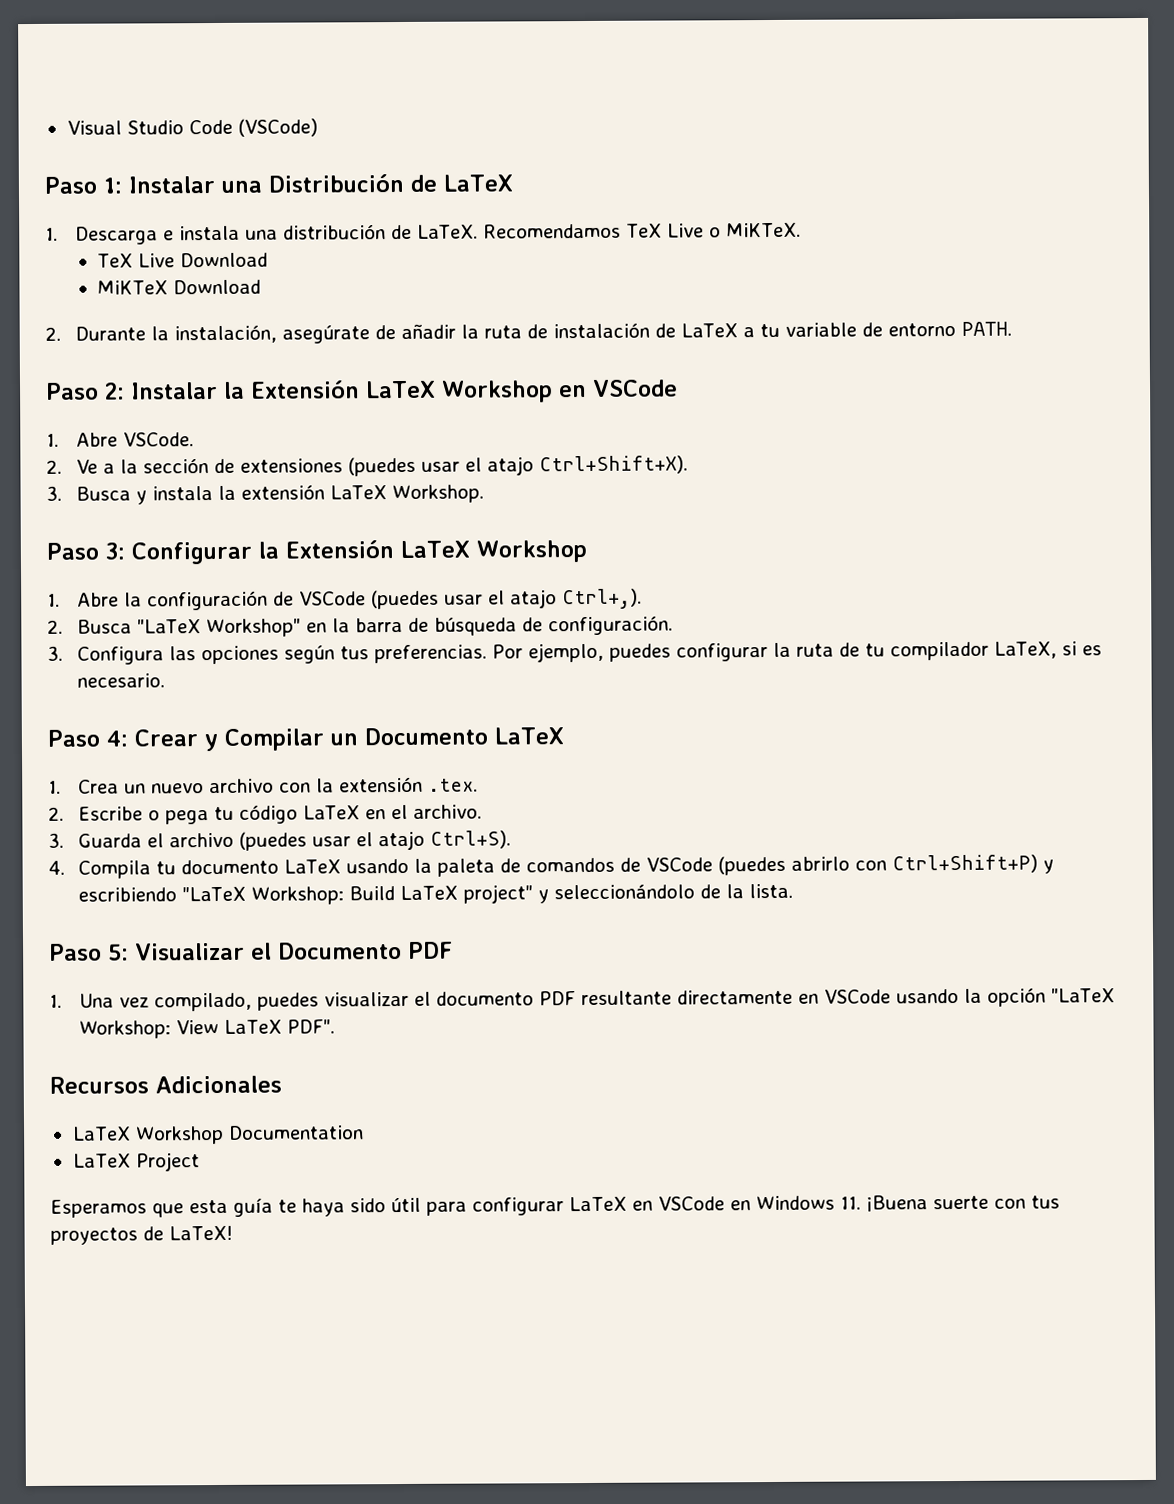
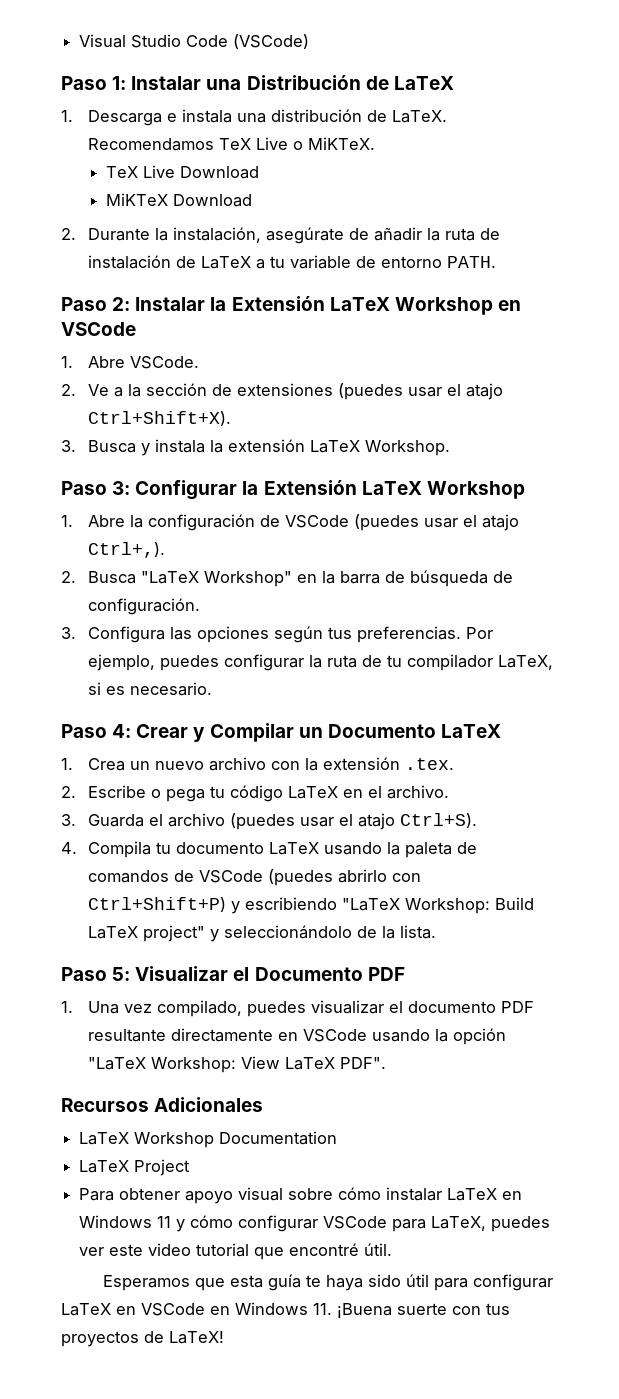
+ Para obtener apoyo visual sobre cómo instalar LaTeX en Windows 11 y cómo configurar VSCode para LaTeX, puedes ver este video tutorial que encontré útil.

